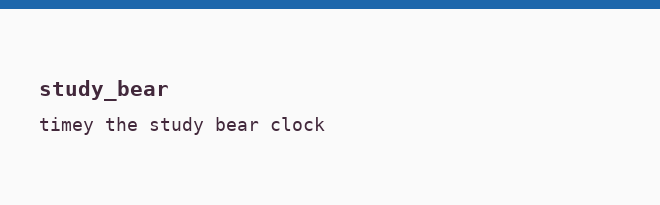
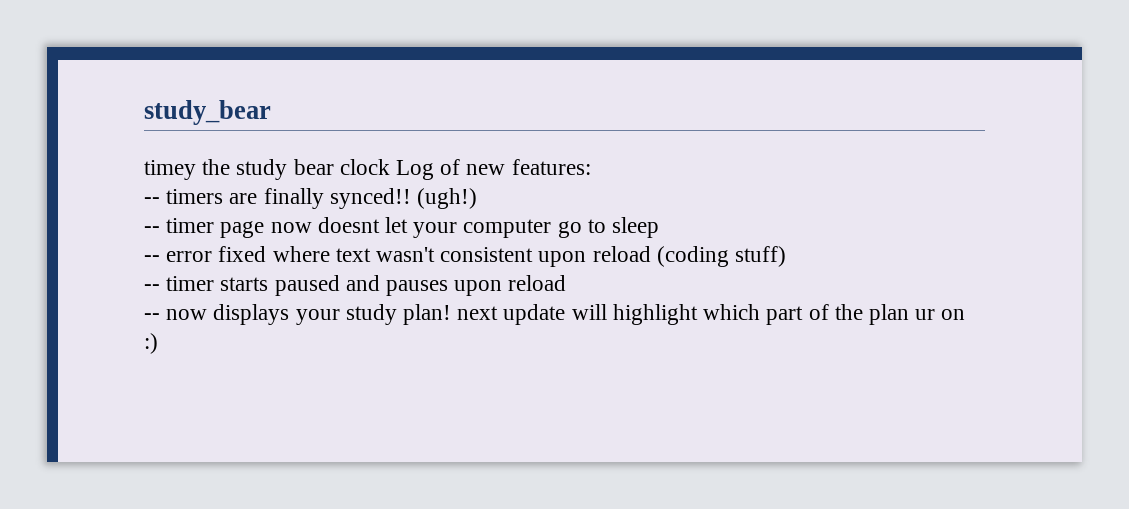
- timey the study bear clock
+ timey the study bear clock Log of new features:
+ -- timers are finally synced!! (ugh!)
+ -- timer page now doesnt let your computer go to sleep
+ -- error fixed where text wasn't consistent upon reload (coding stuff)
+ -- timer starts paused and pauses upon reload
+ -- now displays your study plan! next update will highlight which part of the plan ur on :)

